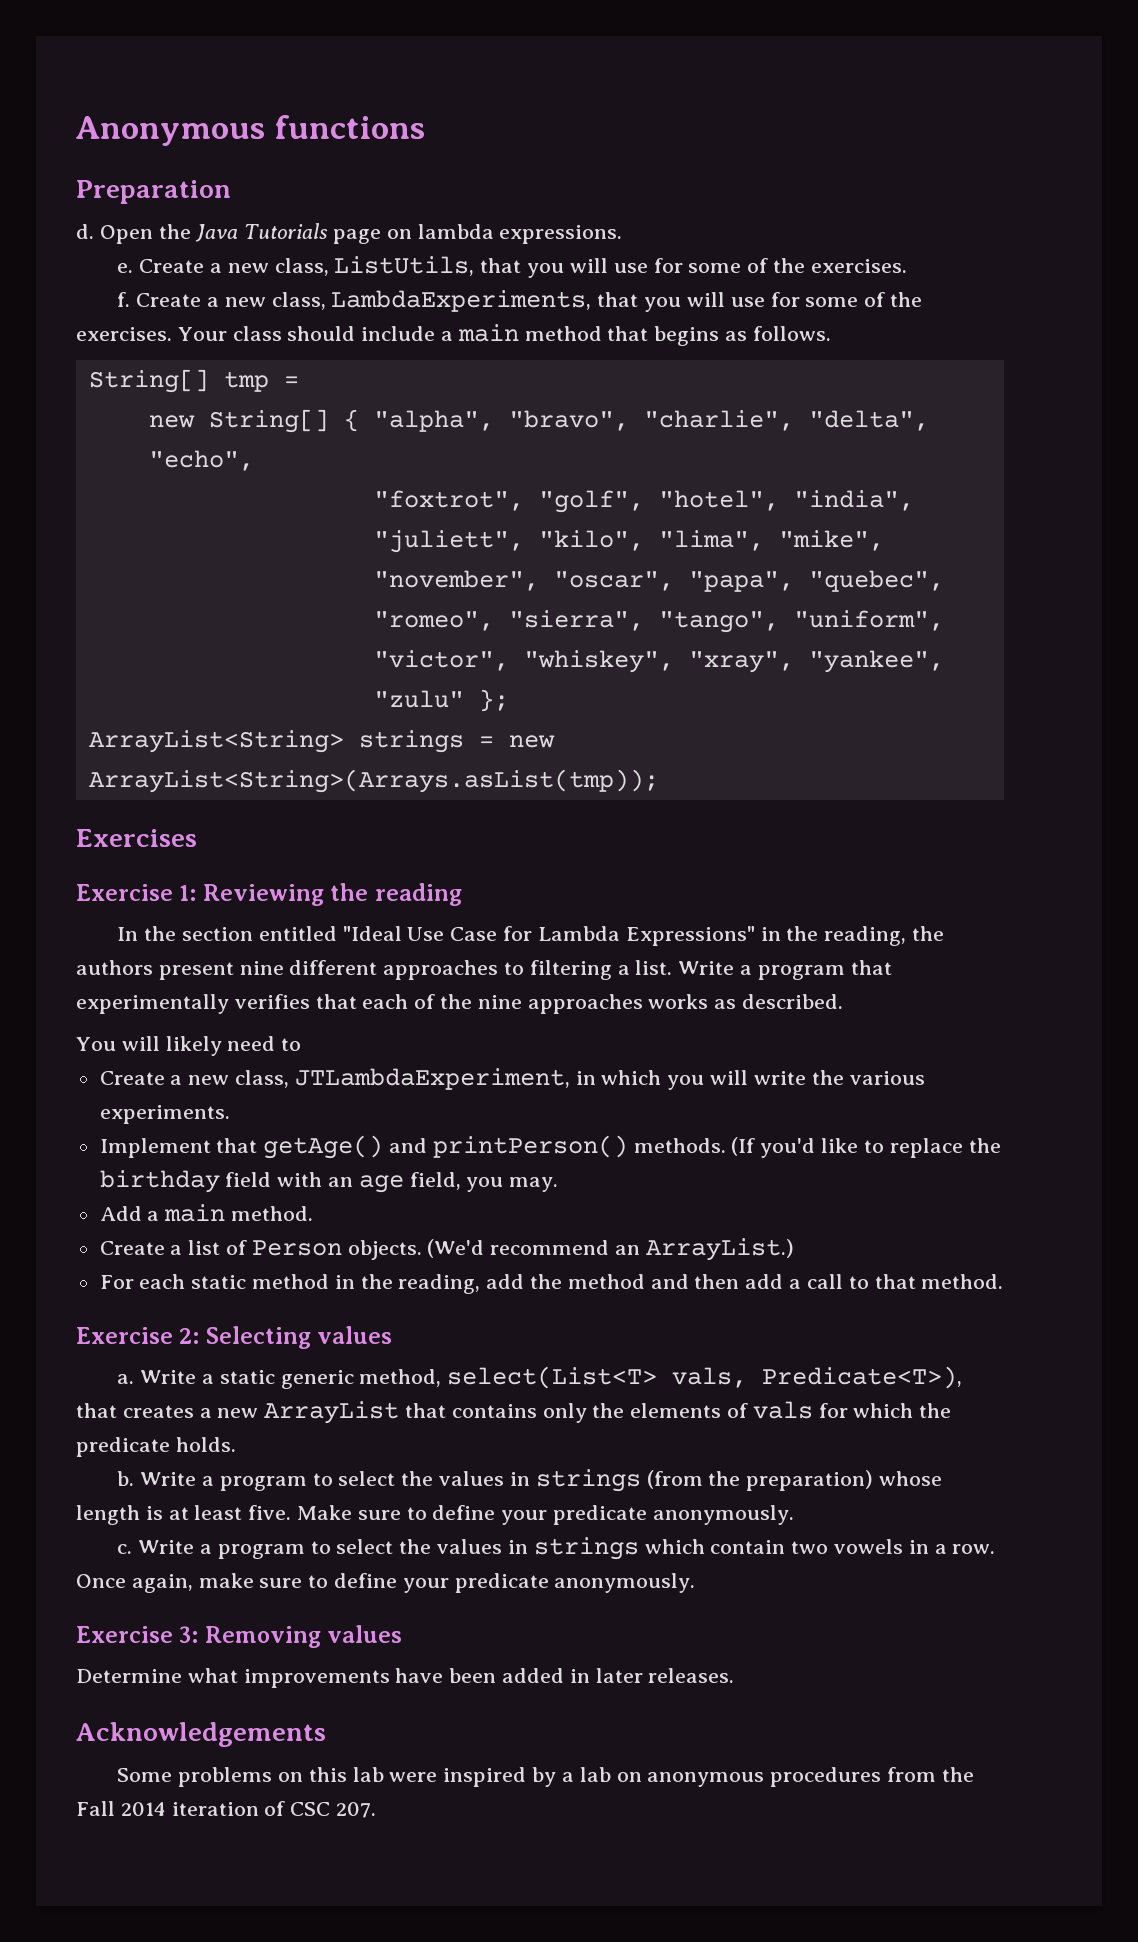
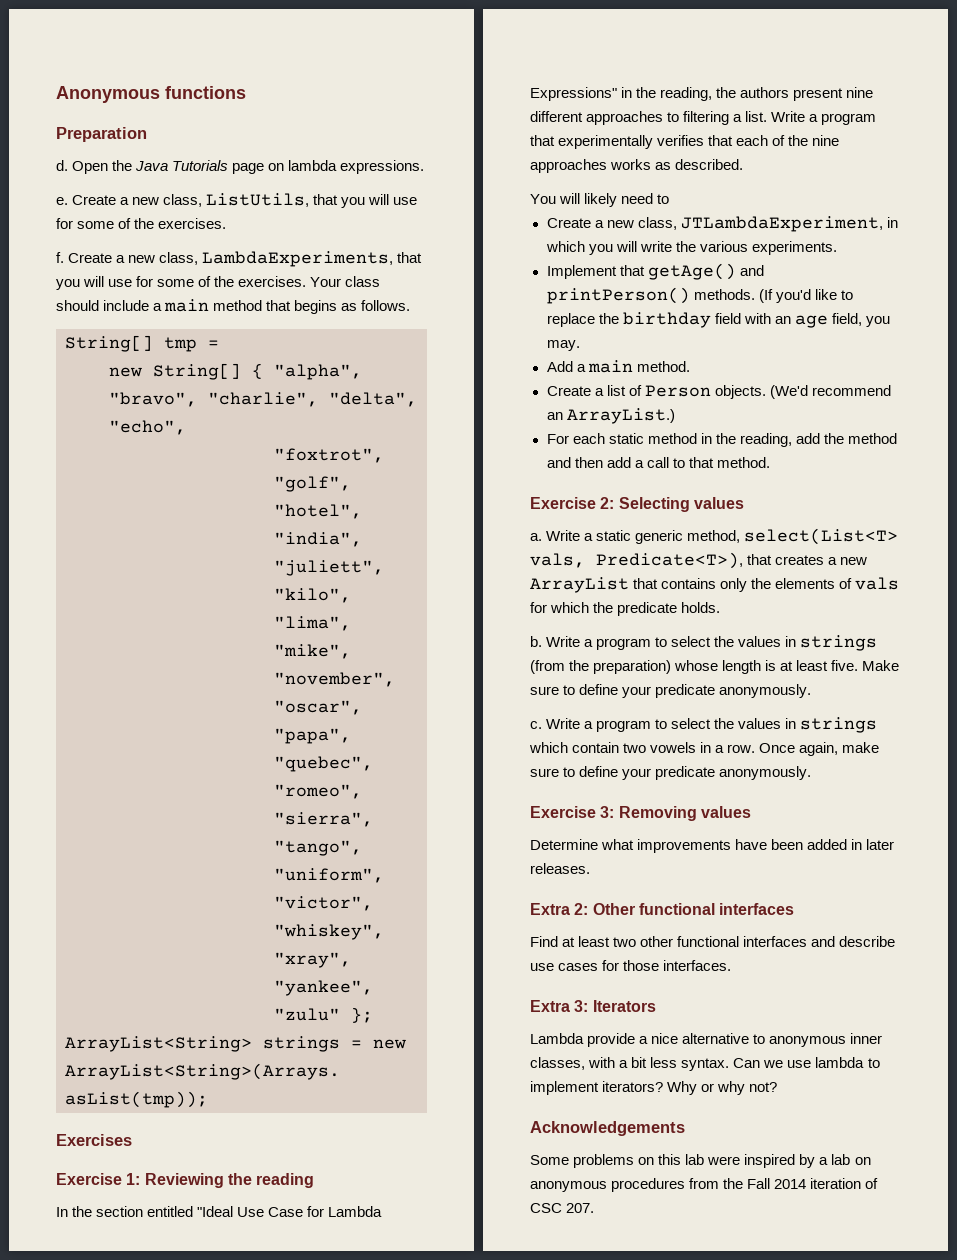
+ Extra 2: Other functional interfaces
+ Find at least two other functional interfaces and describe use cases for those interfaces.
+ Extra 3: Iterators
+ Lambda provide a nice alternative to anonymous inner classes, with a bit less syntax. Can we use lambda to implement iterators? Why or why not?

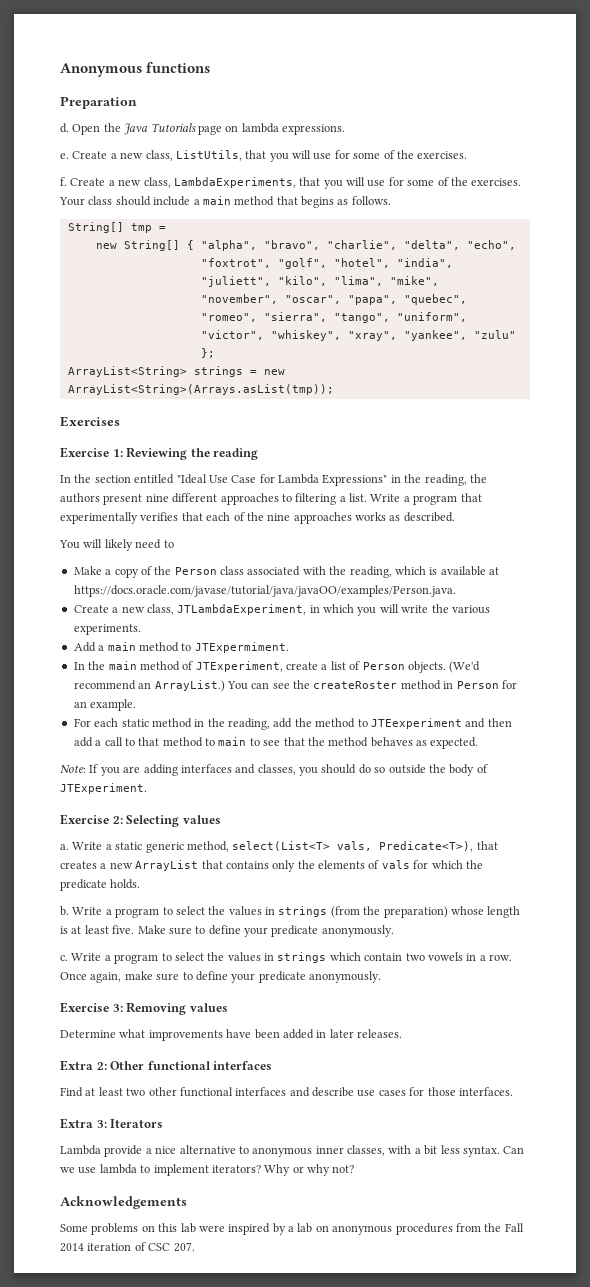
+ Make a copy of the Person class associated with the reading, which is available at https://docs.oracle.com/javase/tutorial/java/javaOO/examples/Person.java.
- Implement that getAge() and printPerson() methods. (If you'd like to replace the birthday field with an age field, you may.
- Add a main method.
- Create a list of Person objects.
+ Add a main method to JTExpermiment.
+ In the main method of JTExperiment, create a list of Person objects.
+ You can see the createRoster method in Person for an example.
- For each static method in the reading, add the method and then add a call to that method.
+ For each static method in the reading, add the method to JTEexperiment and then add a call to that method to main to see that the method behaves as expected.
+ Note: If you are adding interfaces and classes, you should do so outside the body of JTExperiment.

